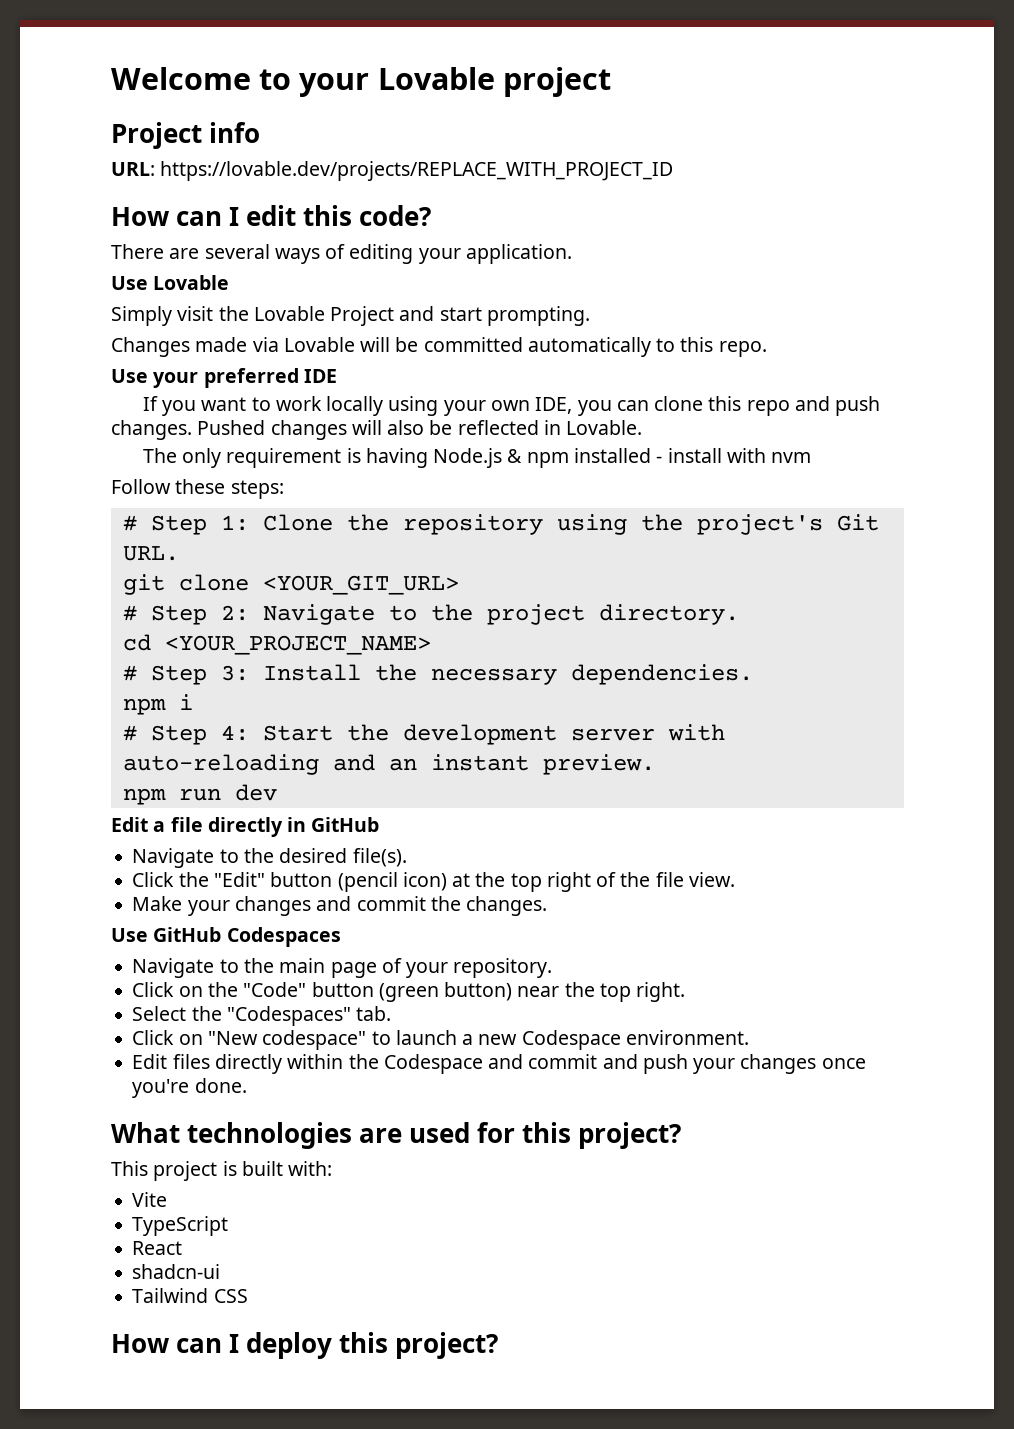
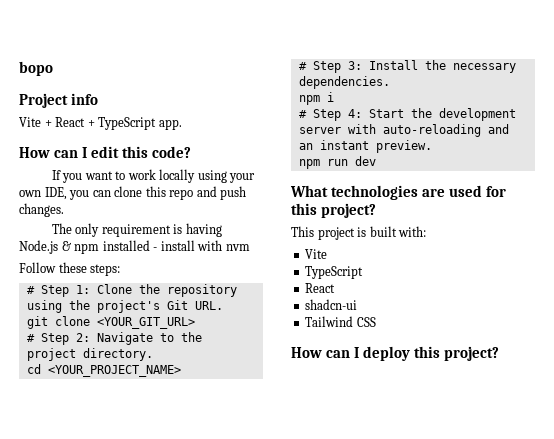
- Welcome to your Lovable project
+ bopo
  Project info
- URL: https://lovable.dev/projects/REPLACE_WITH_PROJECT_ID
+ Vite + React + TypeScript app.
- There are several ways of editing your application.
- Use Lovable
- Simply visit the Lovable Project and start prompting.
- Changes made via Lovable will be committed automatically to this repo.
- Use your preferred IDE
- Pushed changes will also be reflected in Lovable.
- Edit a file directly in GitHub
- Navigate to the desired file(s).
- Click the "Edit" button (pencil icon) at the top right of the file view.
- Make your changes and commit the changes.
- Use GitHub Codespaces
- Navigate to the main page of your repository.
- Click on the "Code" button (green button) near the top right.
- Select the "Codespaces" tab.
- Click on "New codespace" to launch a new Codespace environment.
- Edit files directly within the Codespace and commit and push your changes once you're done.

